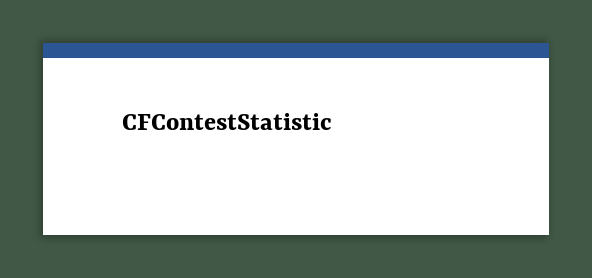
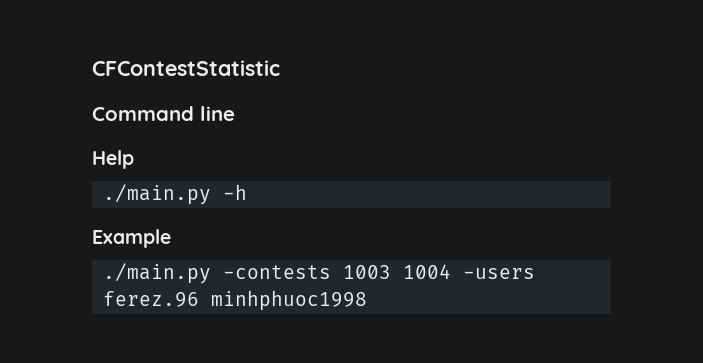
+ Command line
+ Help
+ ./main.py -h
+ Example
+ ./main.py -contests 1003 1004 -users ferez.96 minhphuoc1998

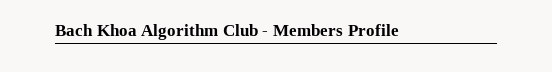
- CFContestStatistic
- Command line
- Help
- ./main.py -h
- Example
- ./main.py -contests 1003 1004 -users ferez.96 minhphuoc1998
+ Bach Khoa Algorithm Club - Members Profile

